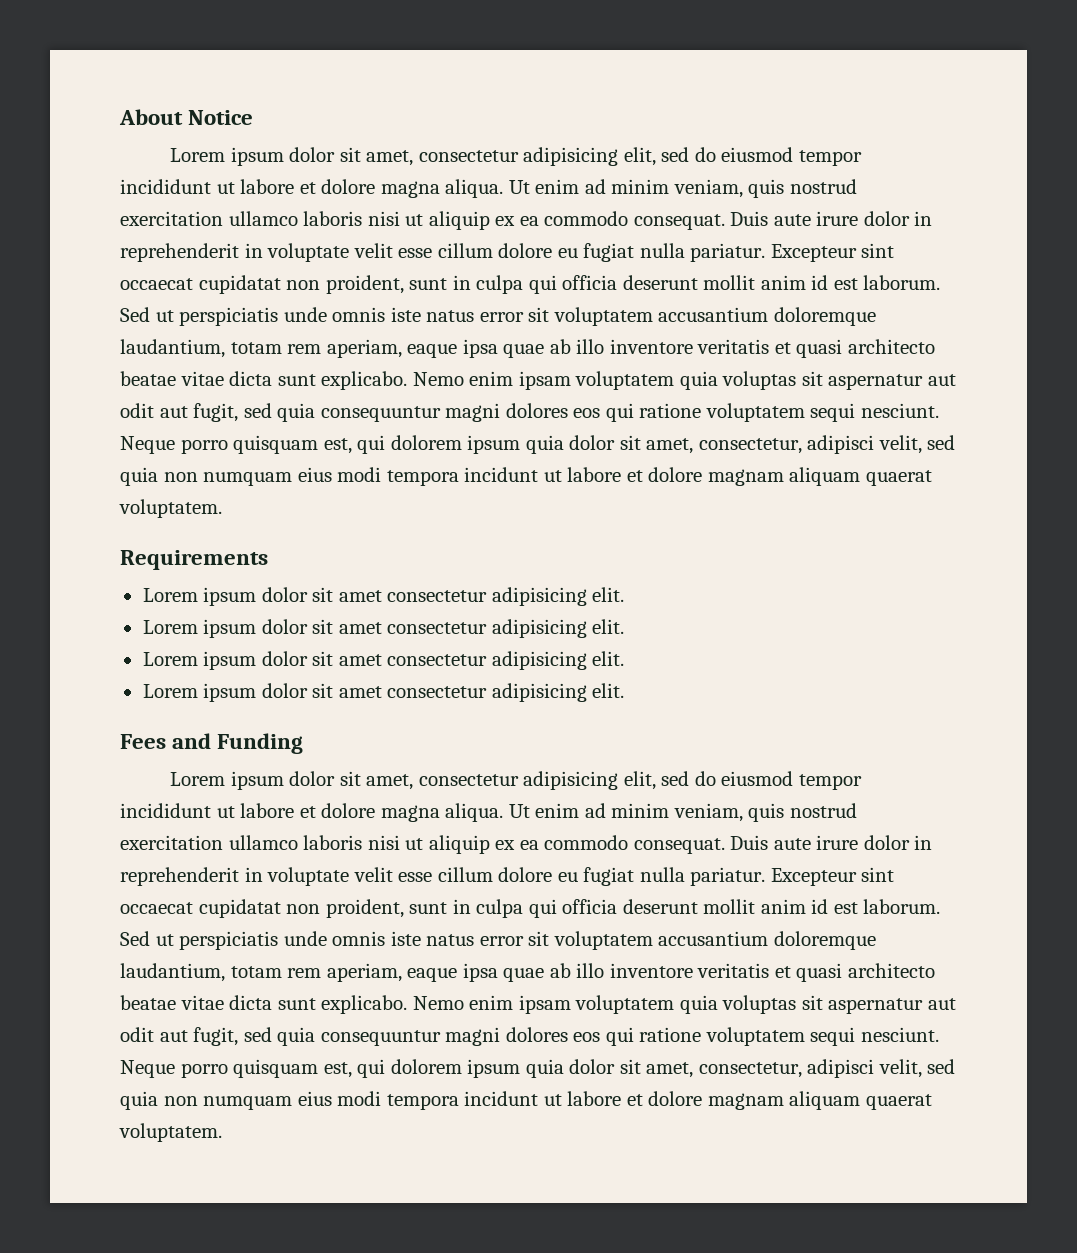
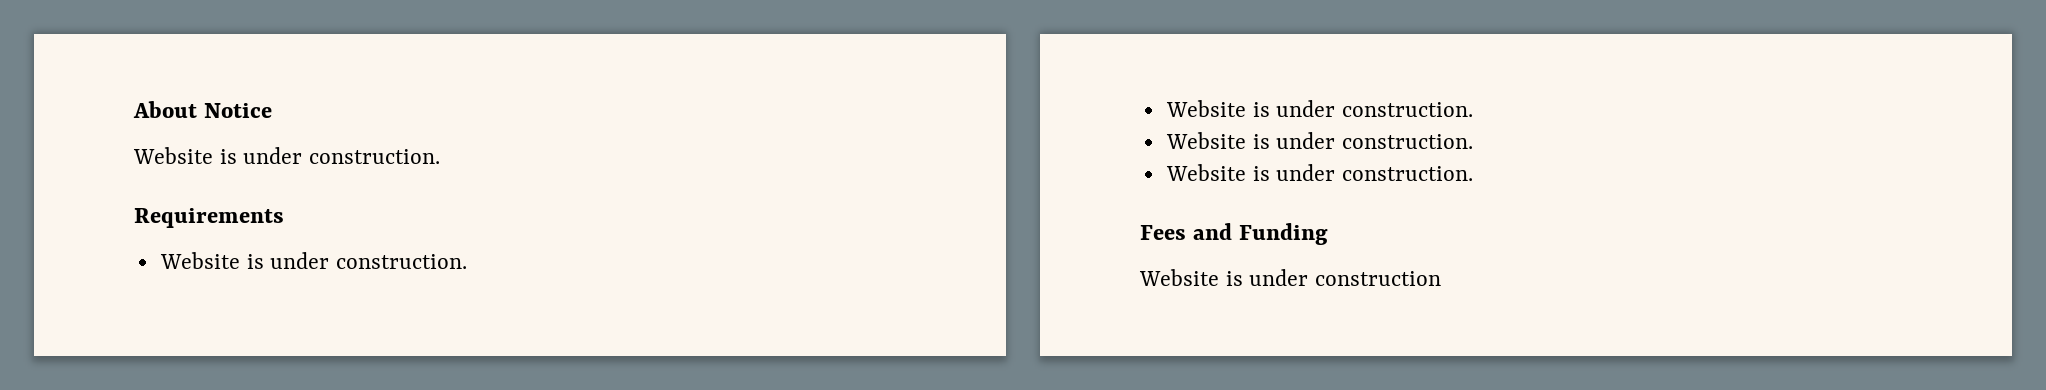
  About Notice
- Lorem ipsum dolor sit amet, consectetur adipisicing elit, sed do eiusmod tempor incididunt ut labore et dolore magna aliqua. Ut enim ad minim veniam, quis nostrud exercitation ullamco laboris nisi ut aliquip ex ea commodo consequat. Duis aute irure dolor in reprehenderit in voluptate velit esse cillum dolore eu fugiat nulla pariatur. Excepteur sint occaecat cupidatat non proident, sunt in culpa qui officia deserunt mollit anim id est laborum. Sed ut perspiciatis unde omnis iste natus error sit voluptatem accusantium doloremque laudantium, totam rem aperiam, eaque ipsa quae ab illo inventore veritatis et quasi architecto beatae vitae dicta sunt explicabo. Nemo enim ipsam voluptatem quia voluptas sit aspernatur aut odit aut fugit, sed quia consequuntur magni dolores eos qui ratione voluptatem sequi nesciunt. Neque porro quisquam est, qui dolorem ipsum quia dolor sit amet, consectetur, adipisci velit, sed quia non numquam eius modi tempora incidunt ut labore et dolore magnam aliquam quaerat voluptatem.
+ Website is under construction.
  Requirements
- Lorem ipsum dolor sit amet consectetur adipisicing elit.
- Lorem ipsum dolor sit amet consectetur adipisicing elit.
- Lorem ipsum dolor sit amet consectetur adipisicing elit.
- Lorem ipsum dolor sit amet consectetur adipisicing elit.
+ Website is under construction.
+ Website is under construction.
+ Website is under construction.
+ Website is under construction.
  Fees and Funding
- Lorem ipsum dolor sit amet, consectetur adipisicing elit, sed do eiusmod tempor incididunt ut labore et dolore magna aliqua. Ut enim ad minim veniam, quis nostrud exercitation ullamco laboris nisi ut aliquip ex ea commodo consequat. Duis aute irure dolor in reprehenderit in voluptate velit esse cillum dolore eu fugiat nulla pariatur. Excepteur sint occaecat cupidatat non proident, sunt in culpa qui officia deserunt mollit anim id est laborum. Sed ut perspiciatis unde omnis iste natus error sit voluptatem accusantium doloremque laudantium, totam rem aperiam, eaque ipsa quae ab illo inventore veritatis et quasi architecto beatae vitae dicta sunt explicabo. Nemo enim ipsam voluptatem quia voluptas sit aspernatur aut odit aut fugit, sed quia consequuntur magni dolores eos qui ratione voluptatem sequi nesciunt. Neque porro quisquam est, qui dolorem ipsum quia dolor sit amet, consectetur, adipisci velit, sed quia non numquam eius modi tempora incidunt ut labore et dolore magnam aliquam quaerat voluptatem.
+ Website is under construction

